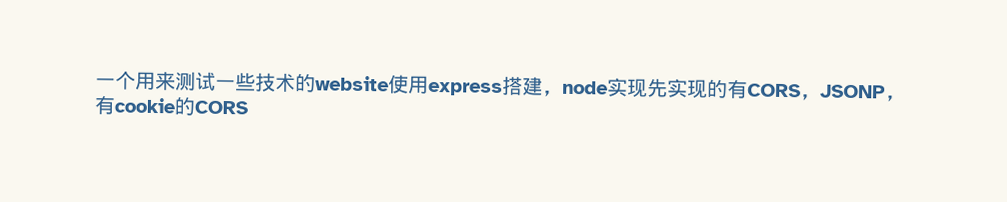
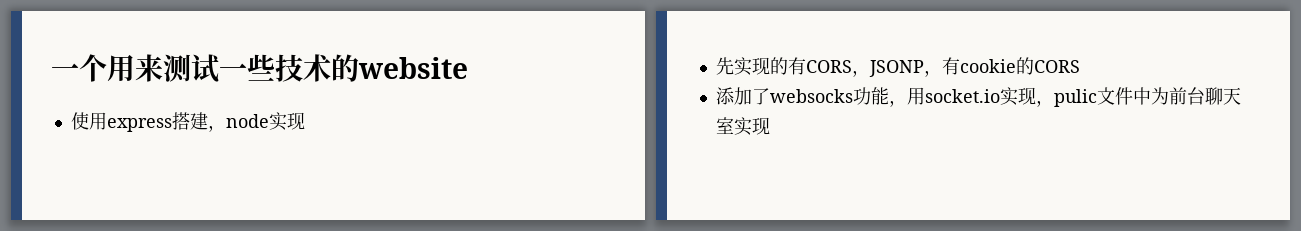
- 一个用来测试一些技术的website使用express搭建，node实现先实现的有CORS，JSONP，有cookie的CORS
+ 一个用来测试一些技术的website
+ 使用express搭建，node实现
+ 先实现的有CORS，JSONP，有cookie的CORS
+ 添加了websocks功能，用socket.io实现，pulic文件中为前台聊天室实现

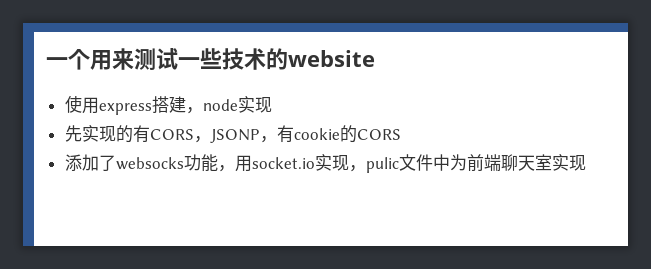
- 添加了websocks功能，用socket.io实现，pulic文件中为前台聊天室实现
+ 添加了websocks功能，用socket.io实现，pulic文件中为前端聊天室实现

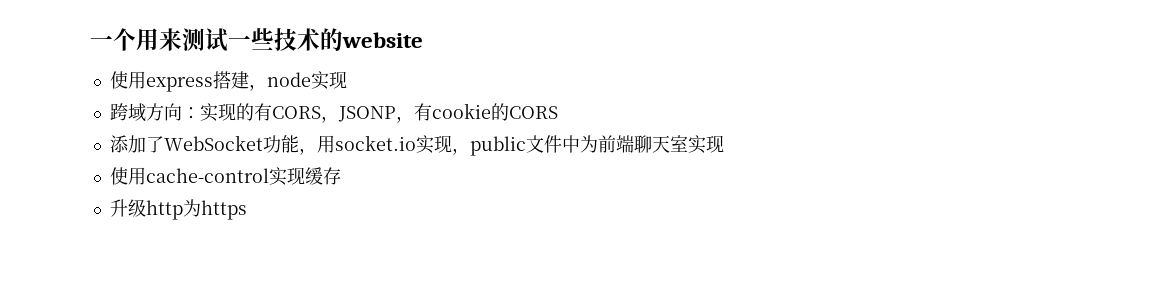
- 先实现的有CORS，JSONP，有cookie的CORS
+ 跨域方向：实现的有CORS，JSONP，有cookie的CORS
- 添加了websocks功能，用socket.io实现，pulic文件中为前端聊天室实现
+ 添加了WebSocket功能，用socket.io实现，public文件中为前端聊天室实现
+ 使用cache-control实现缓存
+ 升级http为https

